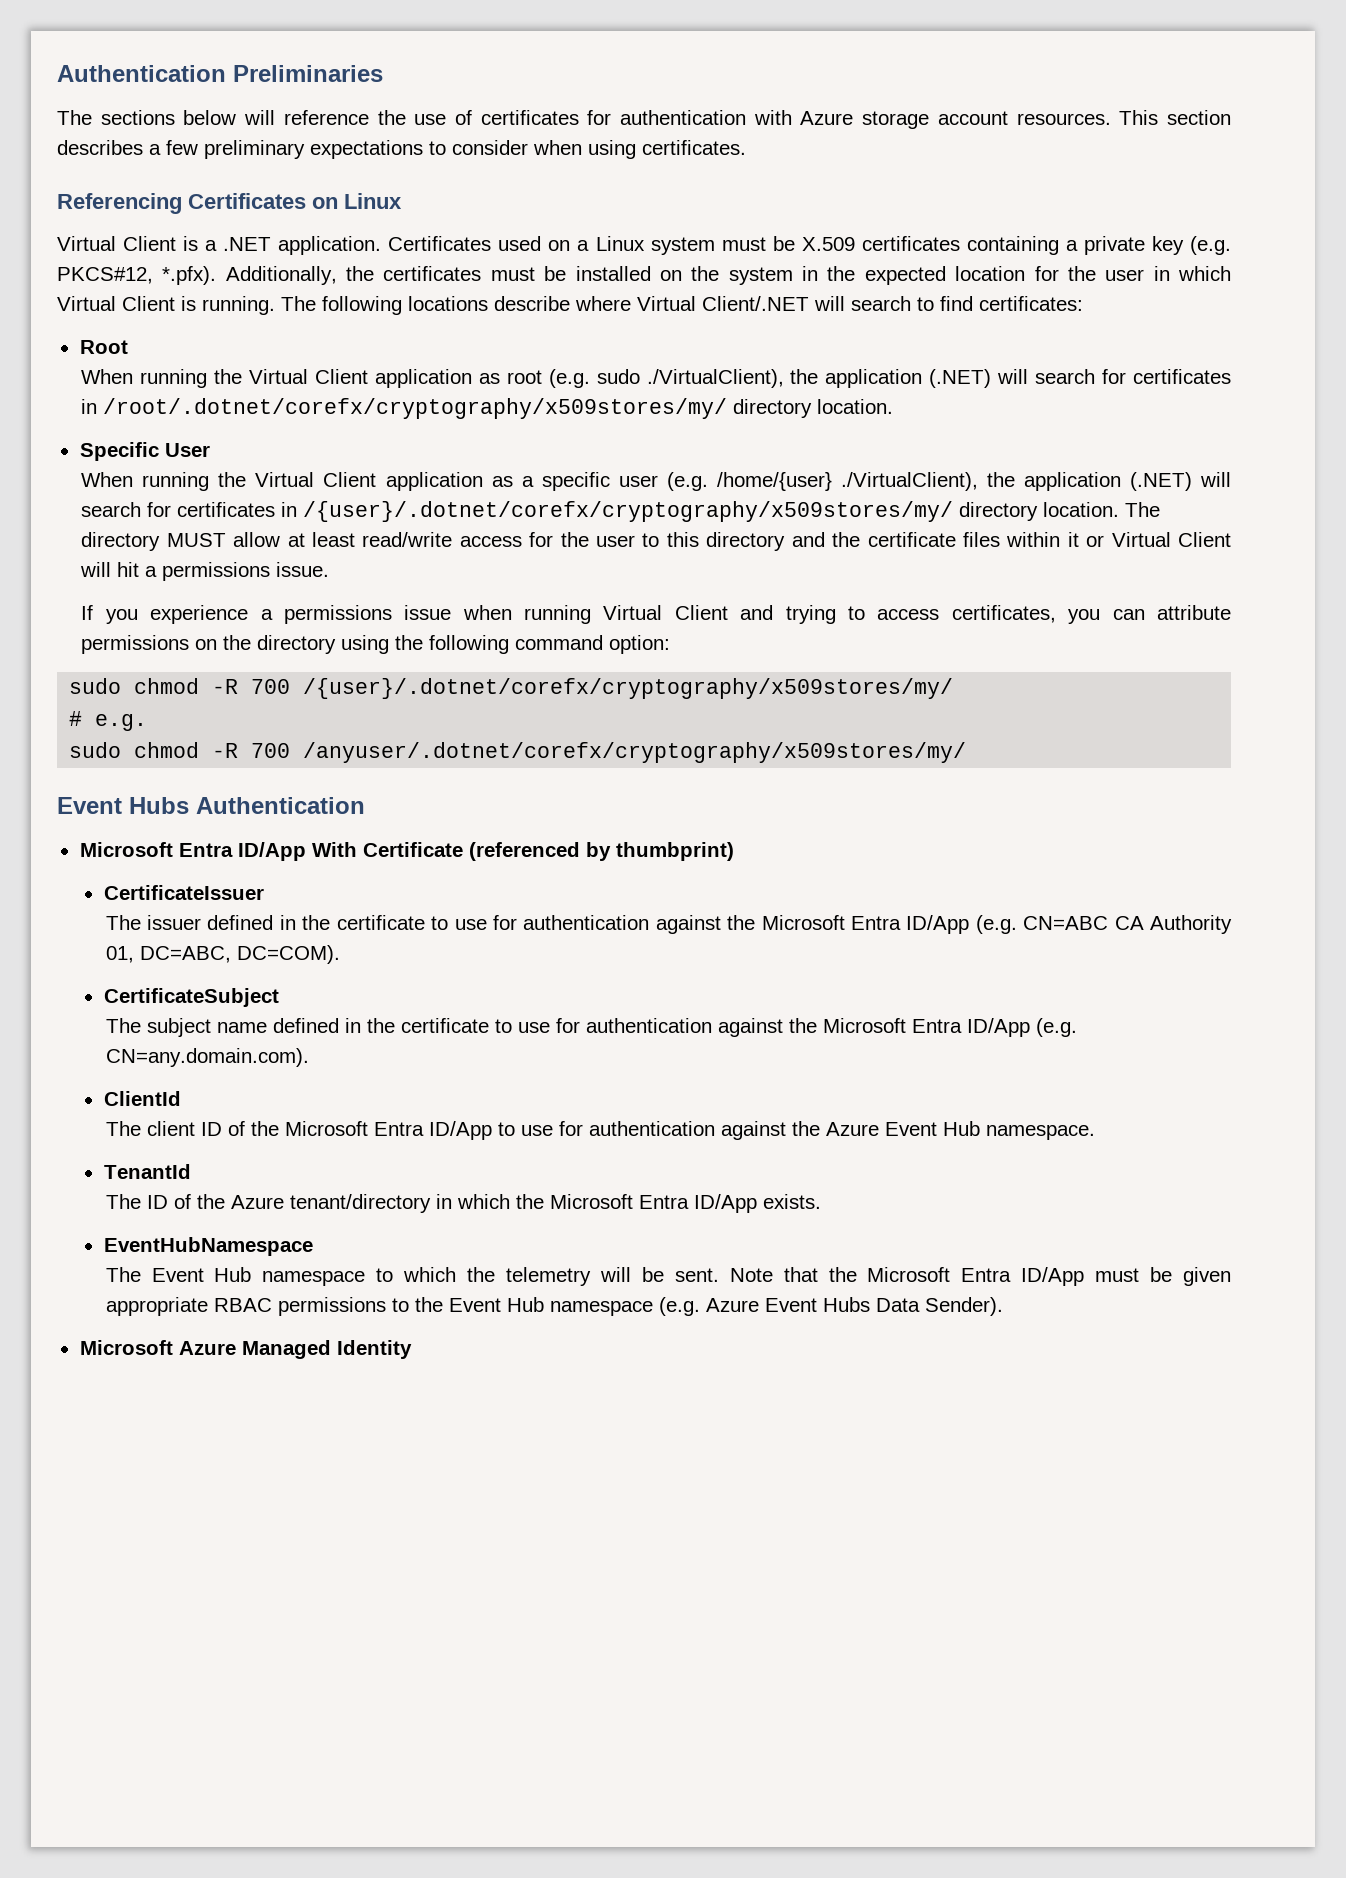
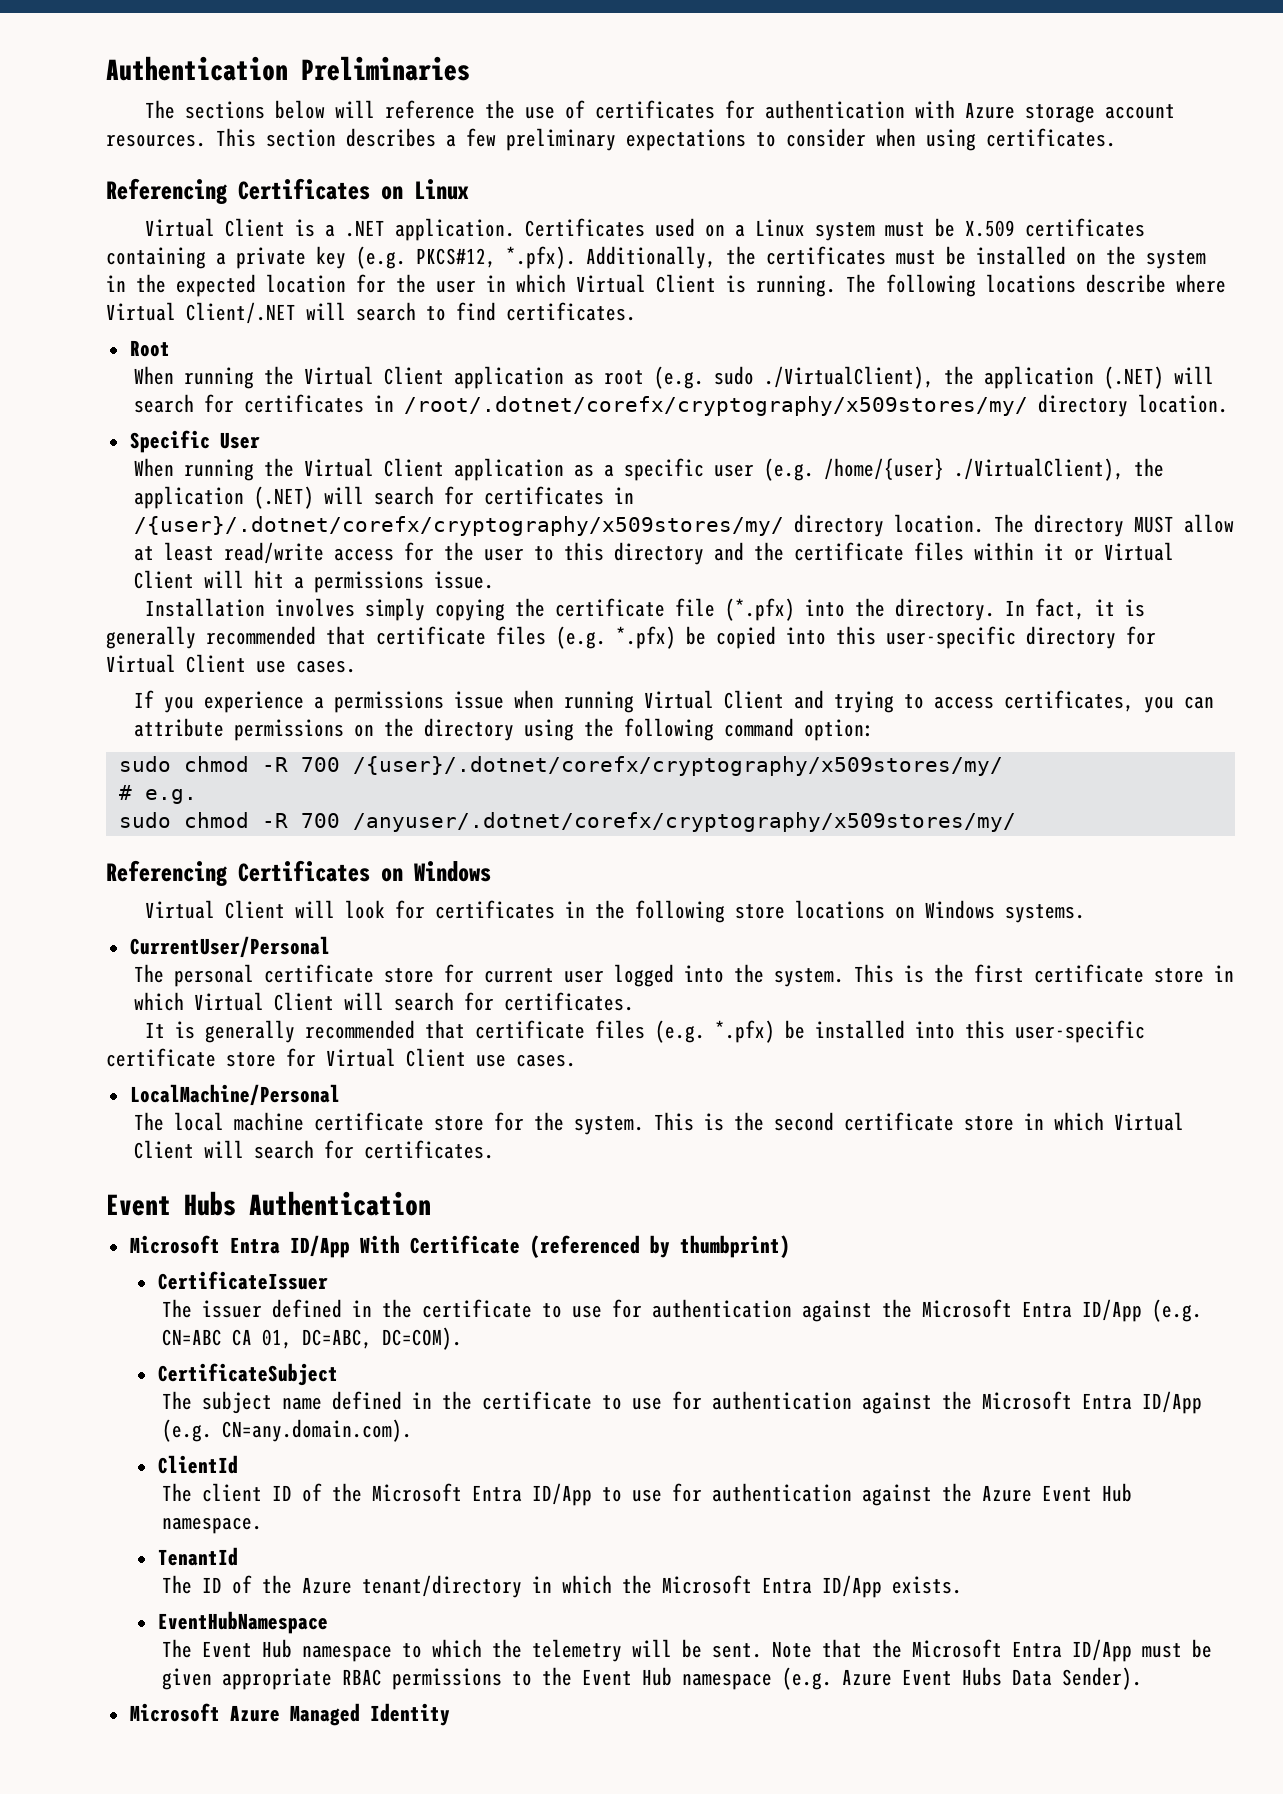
- The following locations describe where Virtual Client/.NET will search to find certificates:
+ The following locations describe where Virtual Client/.NET will search to find certificates.
+ Installation involves simply copying the certificate file (*.pfx) into the directory. In fact, it is generally recommended that certificate files (e.g. *.pfx) be copied into this user-specific directory for Virtual Client use cases.
+ Referencing Certificates on Windows
+ Virtual Client will look for certificates in the following store locations on Windows systems.
+ CurrentUser/Personal
+ The personal certificate store for current user logged into the system. This is the first certificate store in which Virtual Client will search for certificates.
+ It is generally recommended that certificate files (e.g. *.pfx) be installed into this user-specific certificate store for Virtual Client use cases.
+ LocalMachine/Personal
+ The local machine certificate store for the system. This is the second certificate store in which Virtual Client will search for certificates.
- The issuer defined in the certificate to use for authentication against the Microsoft Entra ID/App (e.g. CN=ABC CA Authority 01, DC=ABC, DC=COM).
+ The issuer defined in the certificate to use for authentication against the Microsoft Entra ID/App (e.g. CN=ABC CA 01, DC=ABC, DC=COM).

